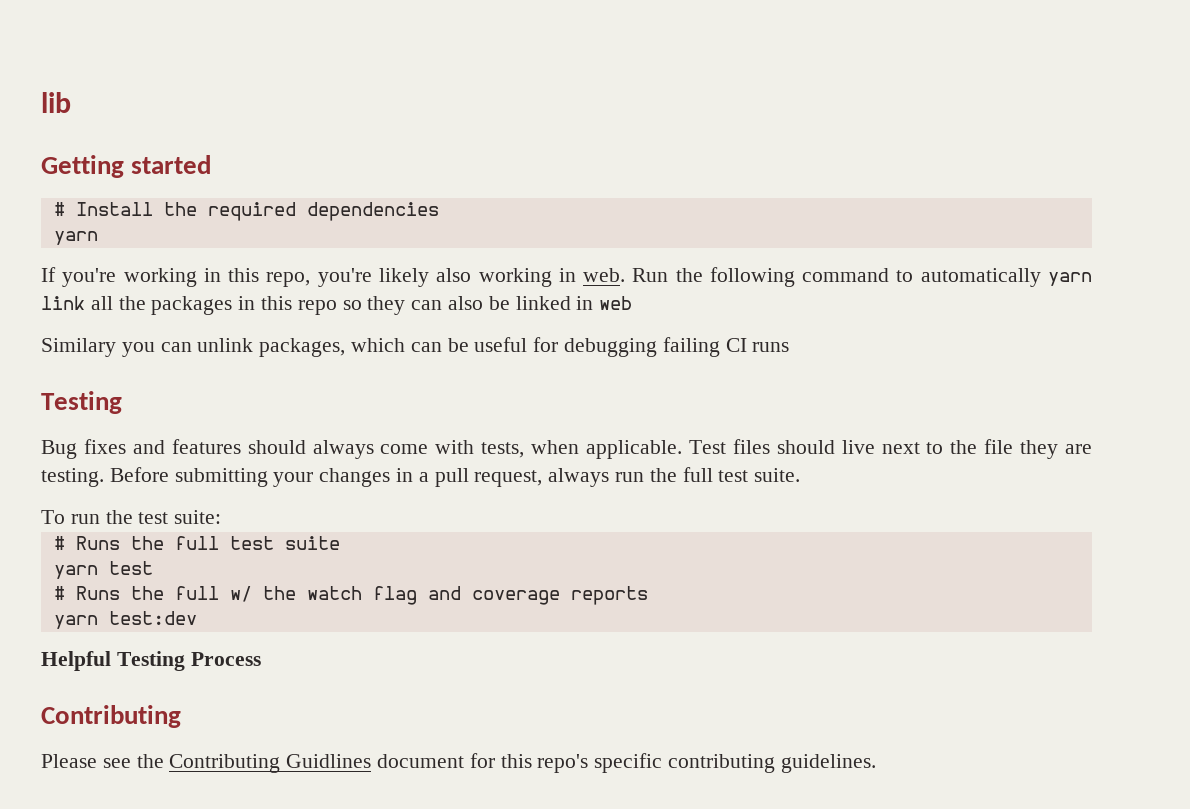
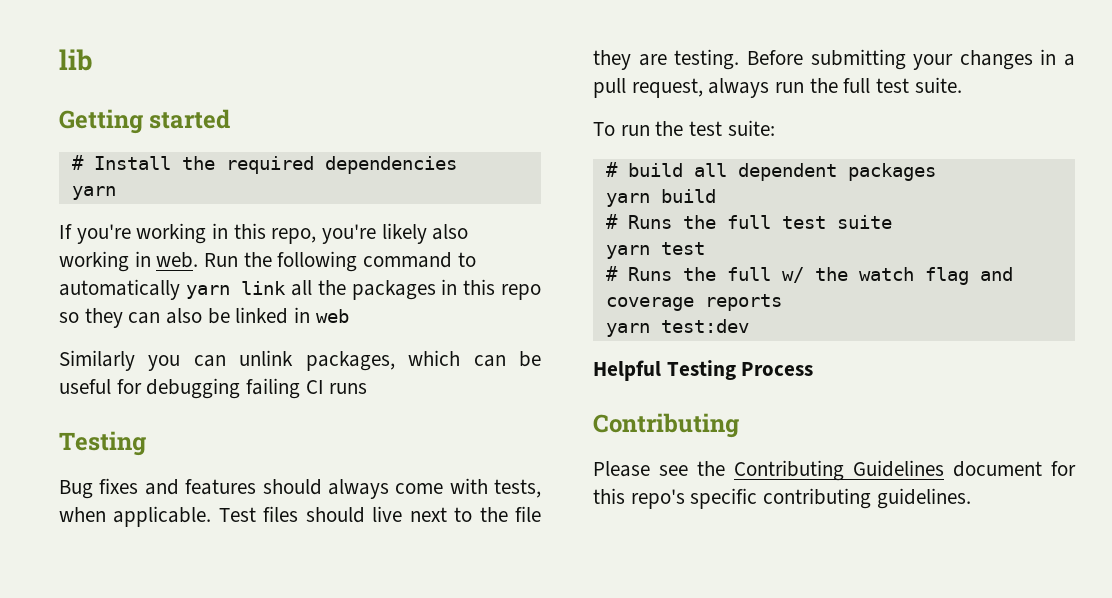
- Similary you can unlink packages, which can be useful for debugging failing CI runs
+ Similarly you can unlink packages, which can be useful for debugging failing CI runs
+ # build all dependent packages
+ yarn build
- Please see the Contributing Guidlines document for this repo's specific contributing guidelines.
+ Please see the Contributing Guidelines document for this repo's specific contributing guidelines.

